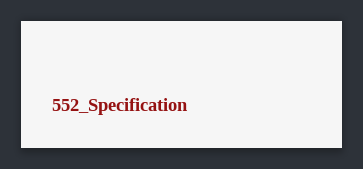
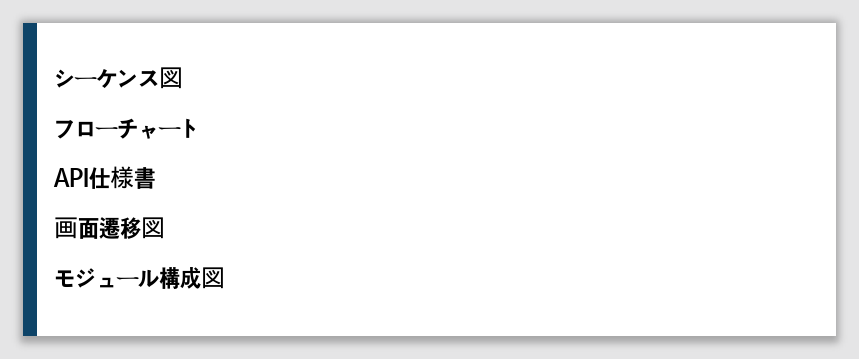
- 552_Specification
+ シーケンス図
+ フローチャート
+ API仕様書
+ 画面遷移図
+ モジュール構成図

